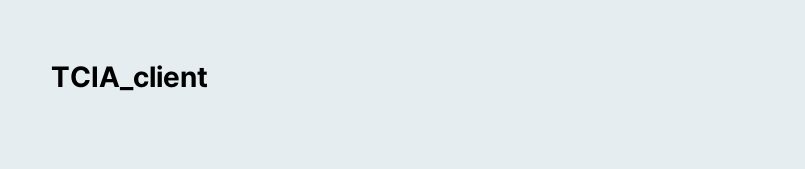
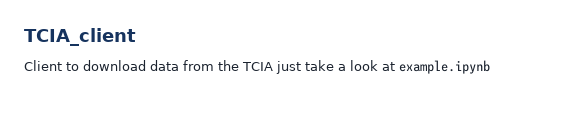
+ Client to download data from the TCIA just take a look at example.ipynb

